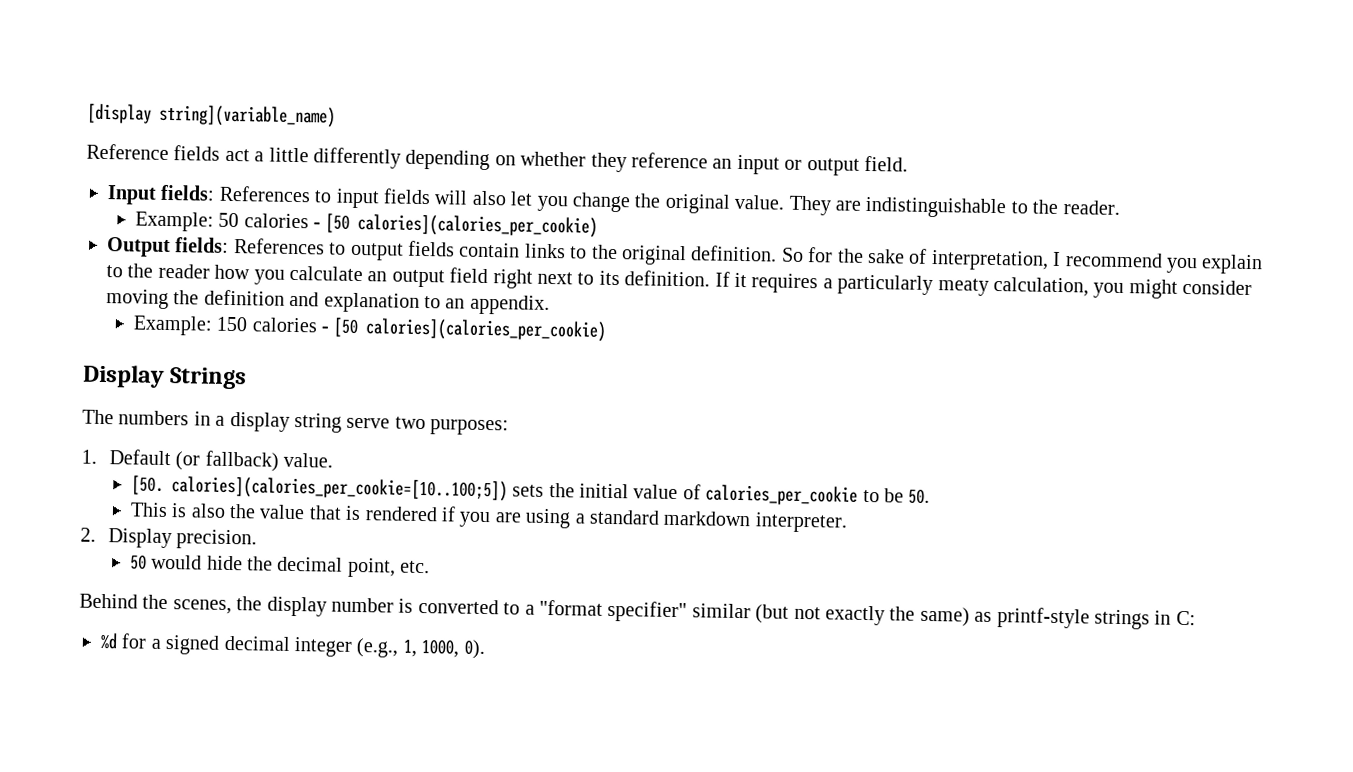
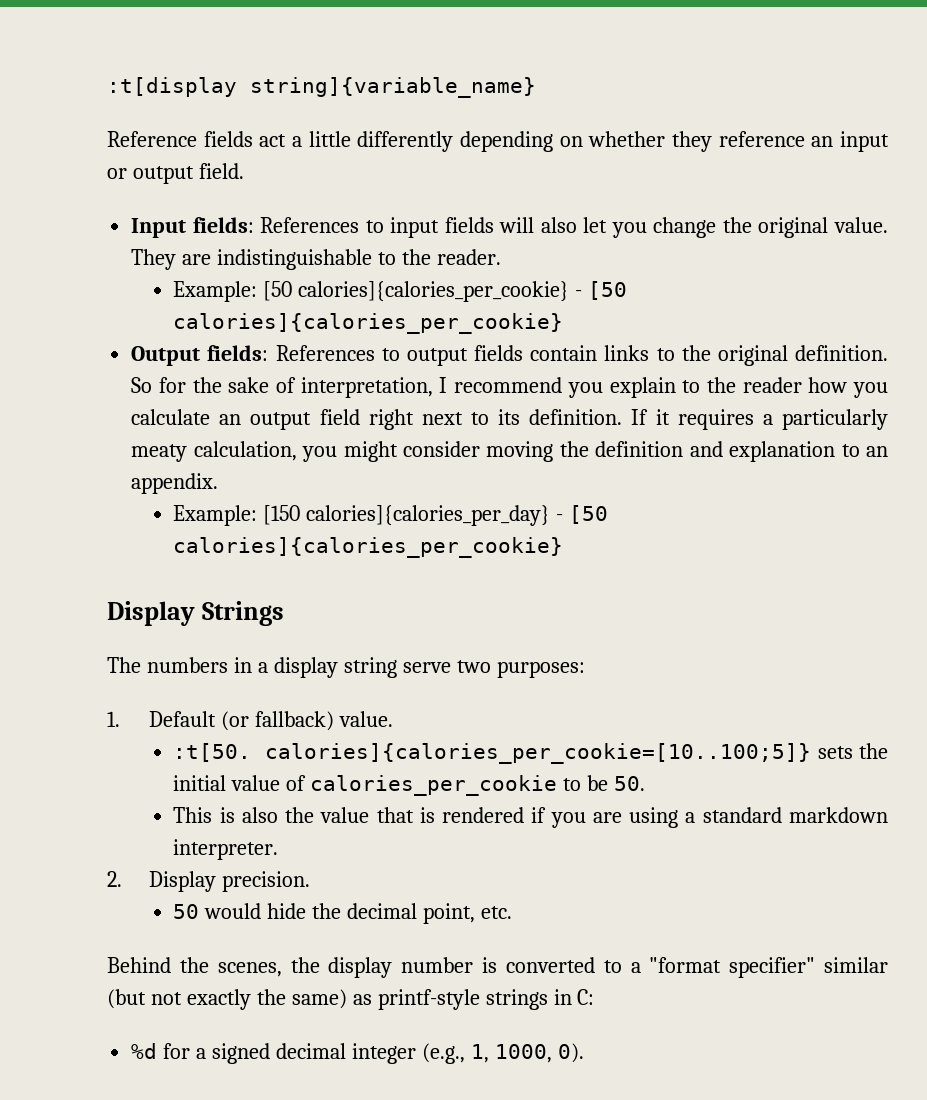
- [display string](variable_name)
+ :t[display string]{variable_name}
- Example: 50 calories - [50 calories](calories_per_cookie)
+ Example: [50 calories]{calories_per_cookie} - [50 calories]{calories_per_cookie}
- Example: 150 calories - [50 calories](calories_per_cookie)
+ Example: [150 calories]{calories_per_day} - [50 calories]{calories_per_cookie}
- [50. calories](calories_per_cookie=[10..100;5]) sets the initial value of calories_per_cookie to be 50.
+ :t[50. calories]{calories_per_cookie=[10..100;5]} sets the initial value of calories_per_cookie to be 50.

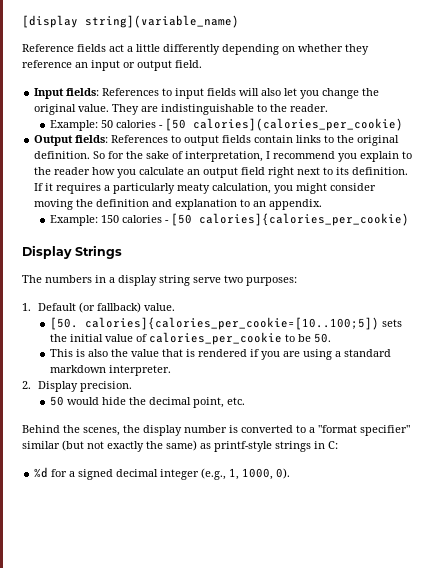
- :t[display string]{variable_name}
+ [display string](variable_name)
- Example: [50 calories]{calories_per_cookie} - [50 calories]{calories_per_cookie}
+ Example: 50 calories - [50 calories](calories_per_cookie)
- Example: [150 calories]{calories_per_day} - [50 calories]{calories_per_cookie}
+ Example: 150 calories - [50 calories]{calories_per_cookie)
- :t[50. calories]{calories_per_cookie=[10..100;5]} sets the initial value of calories_per_cookie to be 50.
+ [50. calories]{calories_per_cookie=[10..100;5]) sets the initial value of calories_per_cookie to be 50.

